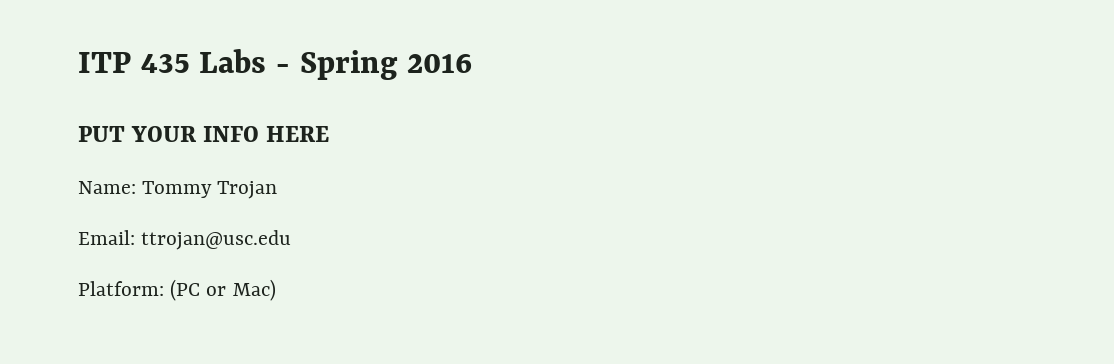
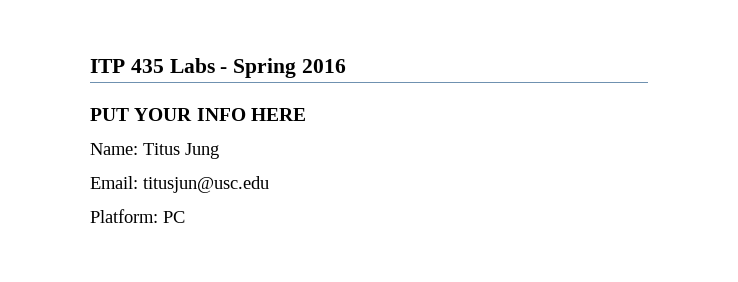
- Name: Tommy Trojan
+ Name: Titus Jung
- Email: ttrojan@usc.edu
+ Email: titusjun@usc.edu
- Platform: (PC or Mac)
+ Platform: PC

